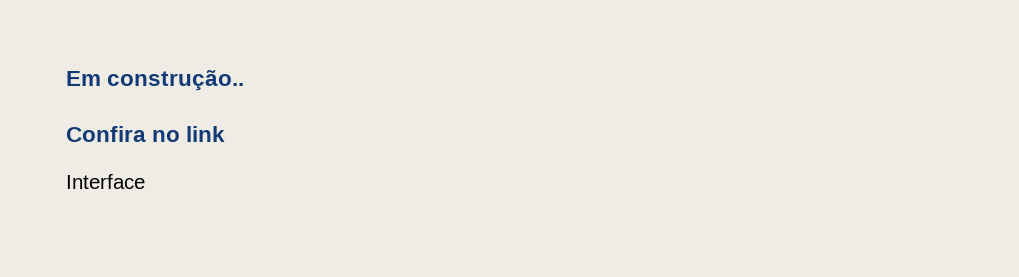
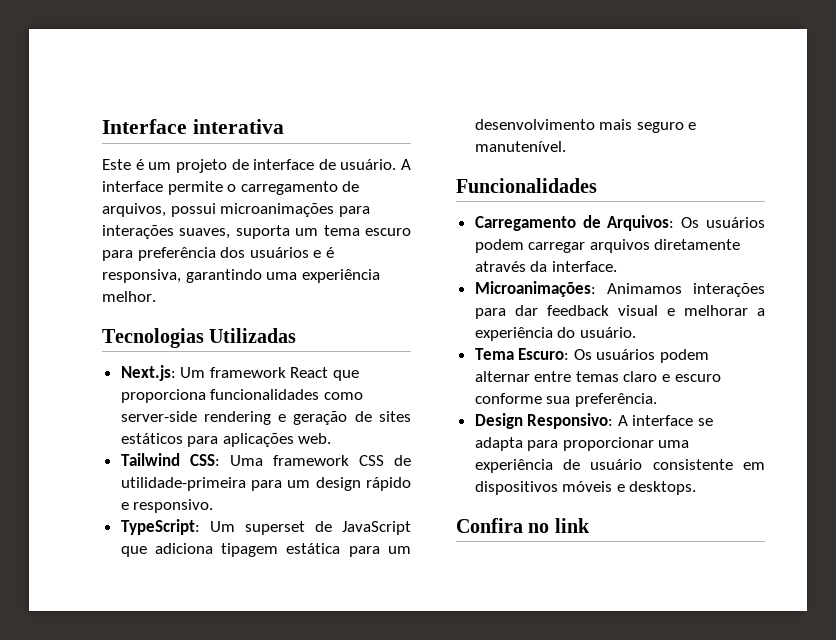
- Em construção..
+ Interface interativa
+ Este é um projeto de interface de usuário. A interface permite o carregamento de arquivos, possui microanimações para interações suaves, suporta um tema escuro para preferência dos usuários e é responsiva, garantindo uma experiência melhor.
+ Tecnologias Utilizadas
+ Next.js: Um framework React que proporciona funcionalidades como server-side rendering e geração de sites estáticos para aplicações web.
+ Tailwind CSS: Uma framework CSS de utilidade-primeira para um design rápido e responsivo.
+ TypeScript: Um superset de JavaScript que adiciona tipagem estática para um desenvolvimento mais seguro e manutenível.
+ Funcionalidades
+ Carregamento de Arquivos: Os usuários podem carregar arquivos diretamente através da interface.
+ Microanimações: Animamos interações para dar feedback visual e melhorar a experiência do usuário.
+ Tema Escuro: Os usuários podem alternar entre temas claro e escuro conforme sua preferência.
+ Design Responsivo: A interface se adapta para proporcionar uma experiência de usuário consistente em dispositivos móveis e desktops.
- Interface

